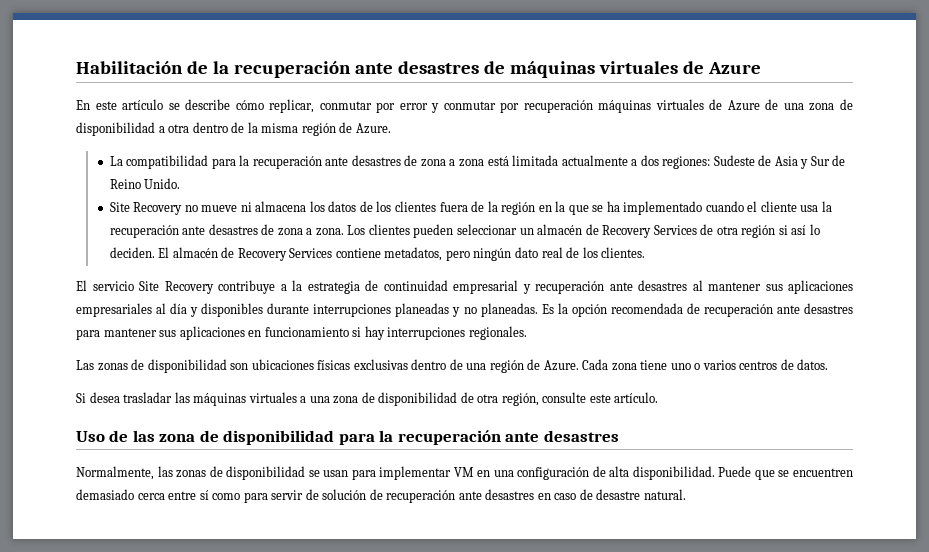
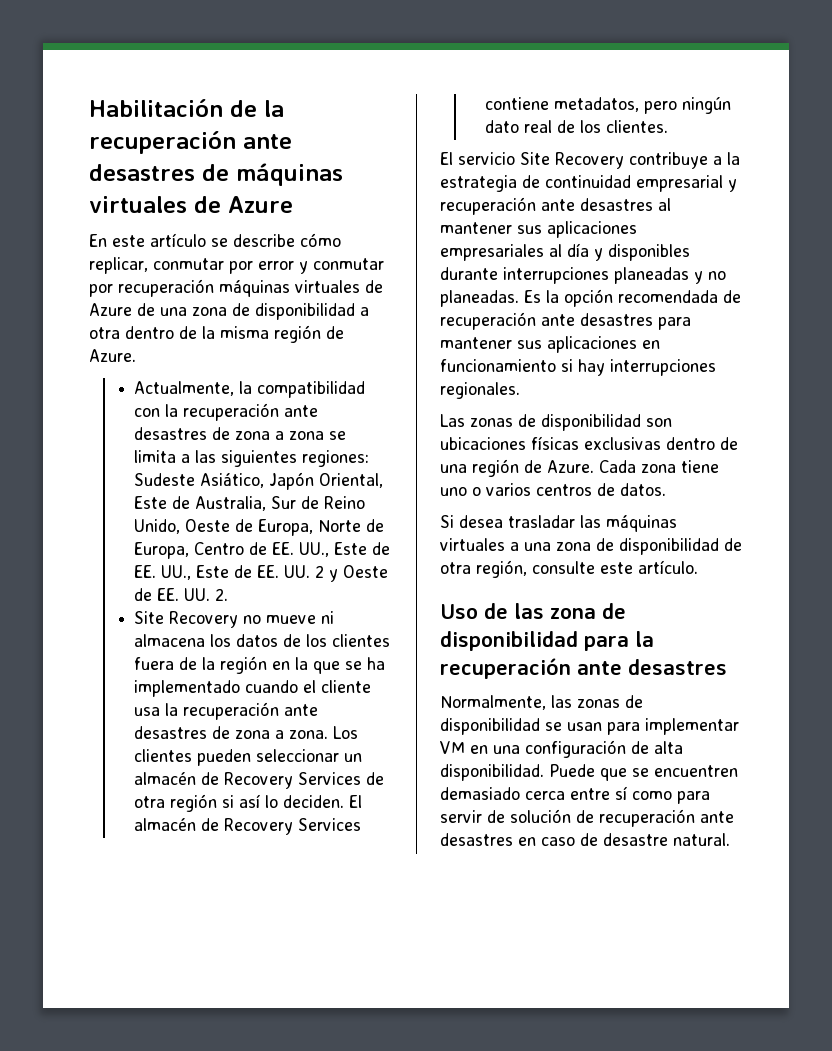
- La compatibilidad para la recuperación ante desastres de zona a zona está limitada actualmente a dos regiones: Sudeste de Asia y Sur de Reino Unido.
+ Actualmente, la compatibilidad con la recuperación ante desastres de zona a zona se limita a las siguientes regiones: Sudeste Asiático, Japón Oriental, Este de Australia, Sur de Reino Unido, Oeste de Europa, Norte de Europa, Centro de EE. UU., Este de EE. UU., Este de EE. UU. 2 y Oeste de EE. UU. 2.

